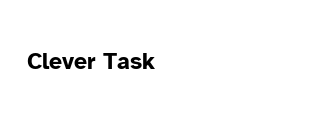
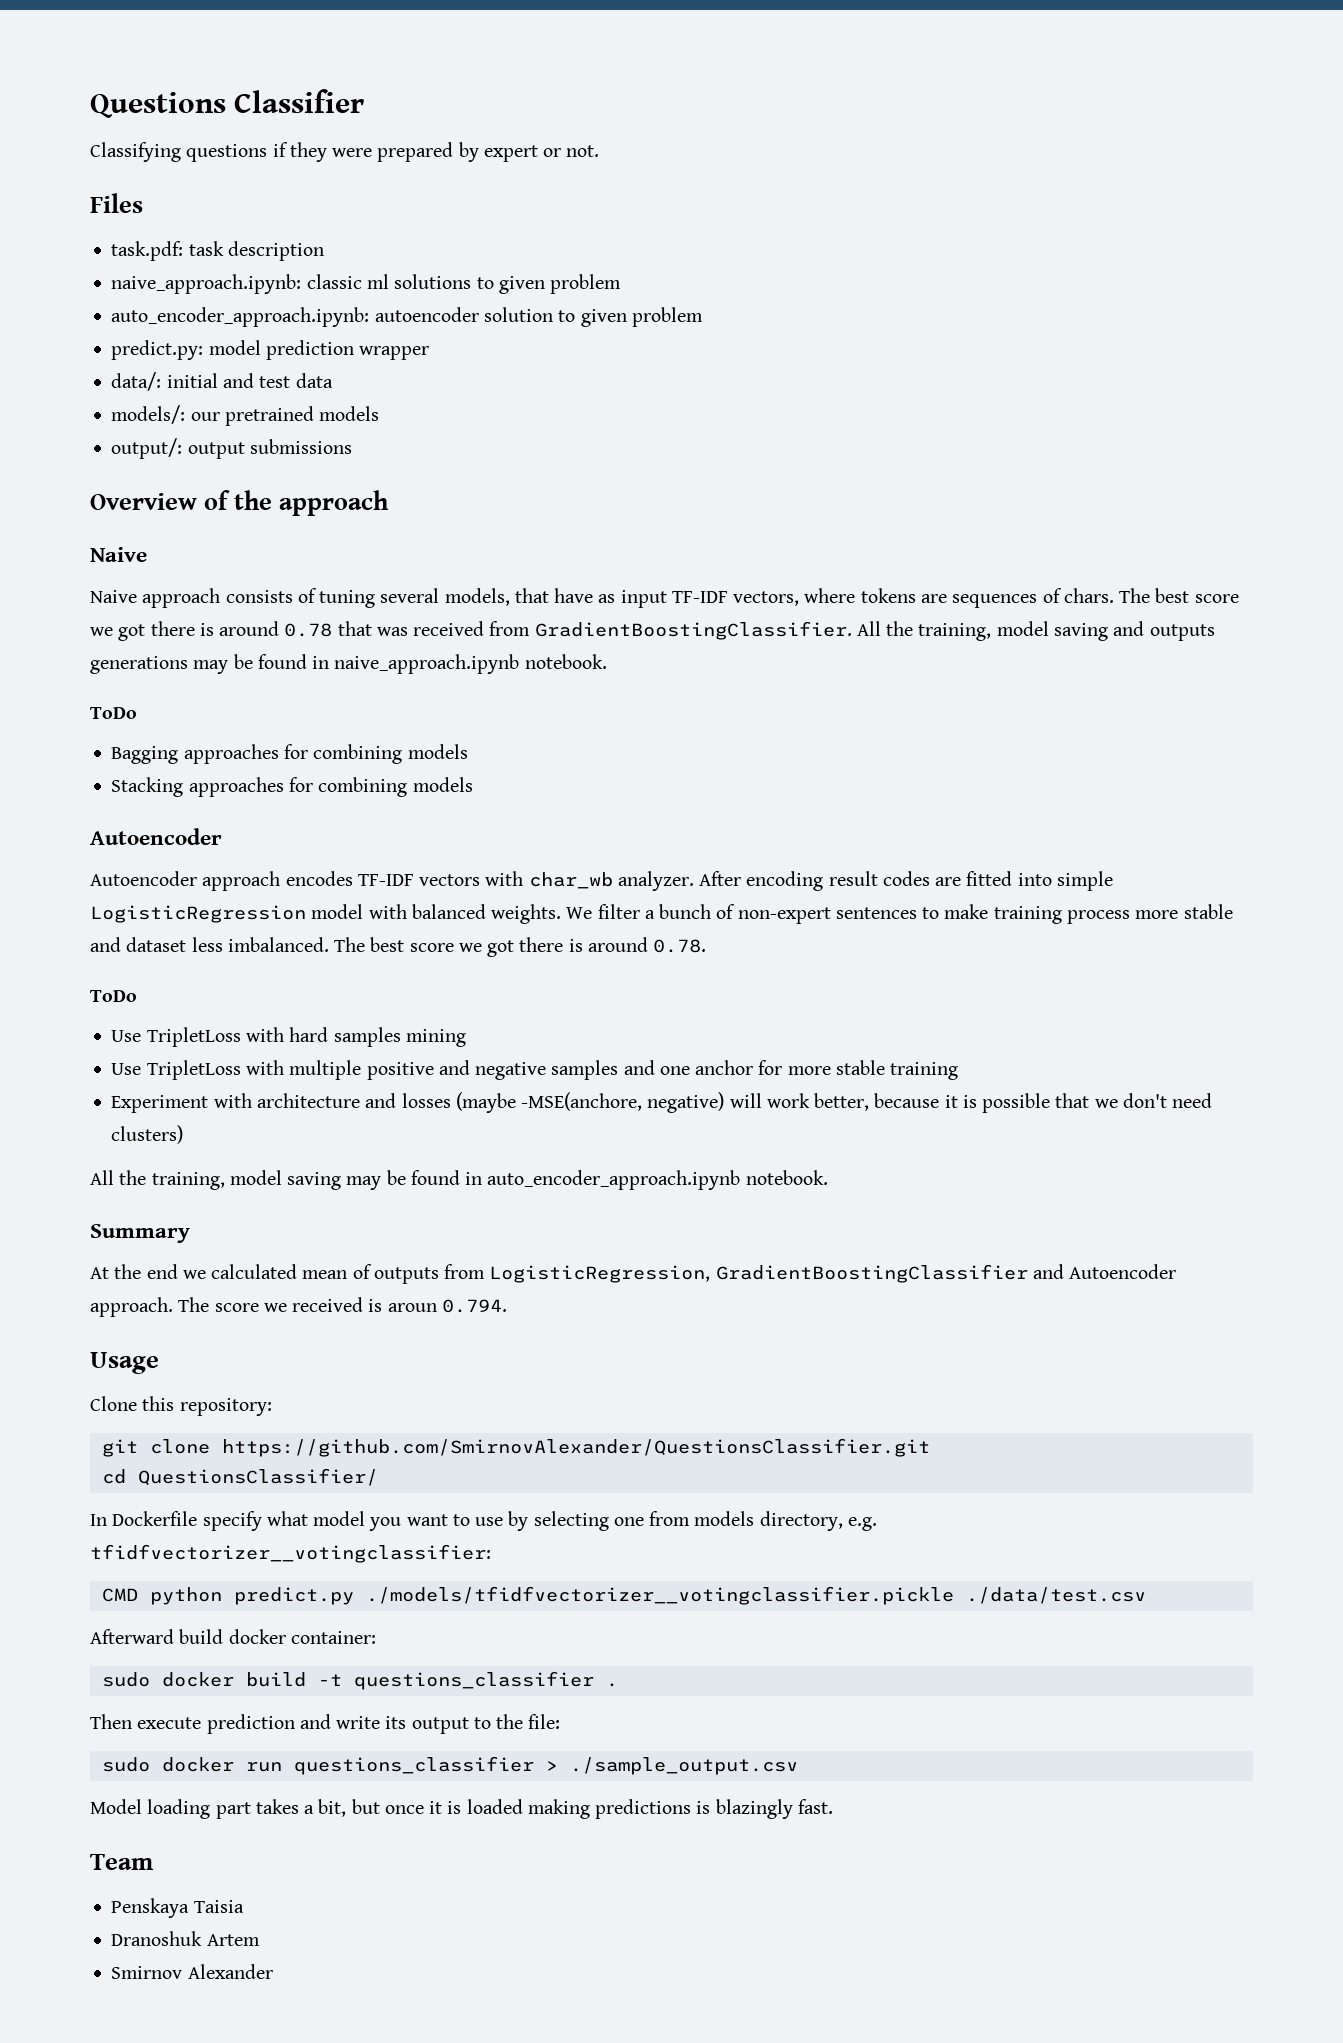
- Clever Task
+ Questions Classifier
+ Classifying questions if they were prepared by expert or not.
+ Files
+ task.pdf: task description
+ naive_approach.ipynb: classic ml solutions to given problem
+ auto_encoder_approach.ipynb: autoencoder solution to given problem
+ predict.py: model prediction wrapper
+ data/: initial and test data
+ models/: our pretrained models
+ output/: output submissions
+ Overview of the approach
+ Naive
+ Naive approach consists of tuning several models, that have as input TF-IDF vectors, where tokens are sequences of chars. The best score we got there is around 0.78 that was received from GradientBoostingClassifier. All the training, model saving and outputs generations may be found in naive_approach.ipynb notebook.
+ ToDo
+ Bagging approaches for combining models
+ Stacking approaches for combining models
+ Autoencoder
+ Autoencoder approach encodes TF-IDF vectors with char_wb analyzer. After encoding result codes are fitted into simple LogisticRegression model with balanced weights. We filter a bunch of non-expert sentences to make training process more stable and dataset less imbalanced. The best score we got there is around 0.78.
+ ToDo
+ Use TripletLoss with hard samples mining
+ Use TripletLoss with multiple positive and negative samples and one anchor for more stable training
+ Experiment with architecture and losses (maybe -MSE(anchore, negative) will work better, because it is possible that we don't need clusters)
+ All the training, model saving may be found in auto_encoder_approach.ipynb notebook.
+ Summary
+ At the end we calculated mean of outputs from LogisticRegression, GradientBoostingClassifier and Autoencoder approach. The score we received is aroun 0.794.
+ Usage
+ Clone this repository:
+ git clone https://github.com/SmirnovAlexander/QuestionsClassifier.git
+ cd QuestionsClassifier/
+ In Dockerfile specify what model you want to use by selecting one from models directory, e.g. tfidfvectorizer__votingclassifier:
+ CMD python predict.py ./models/tfidfvectorizer__votingclassifier.pickle ./data/test.csv
+ Afterward build docker container:
+ sudo docker build -t questions_classifier .
+ Then execute prediction and write its output to the file:
+ sudo docker run questions_classifier > ./sample_output.csv
+ Model loading part takes a bit, but once it is loaded making predictions is blazingly fast.
+ Team
+ Penskaya Taisia
+ Dranoshuk Artem
+ Smirnov Alexander

